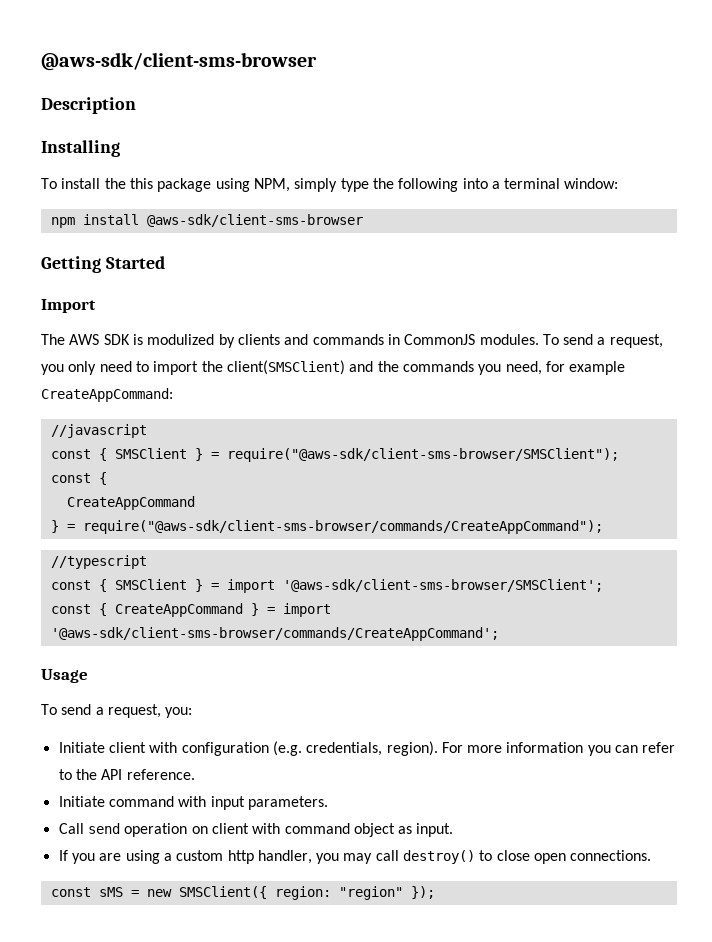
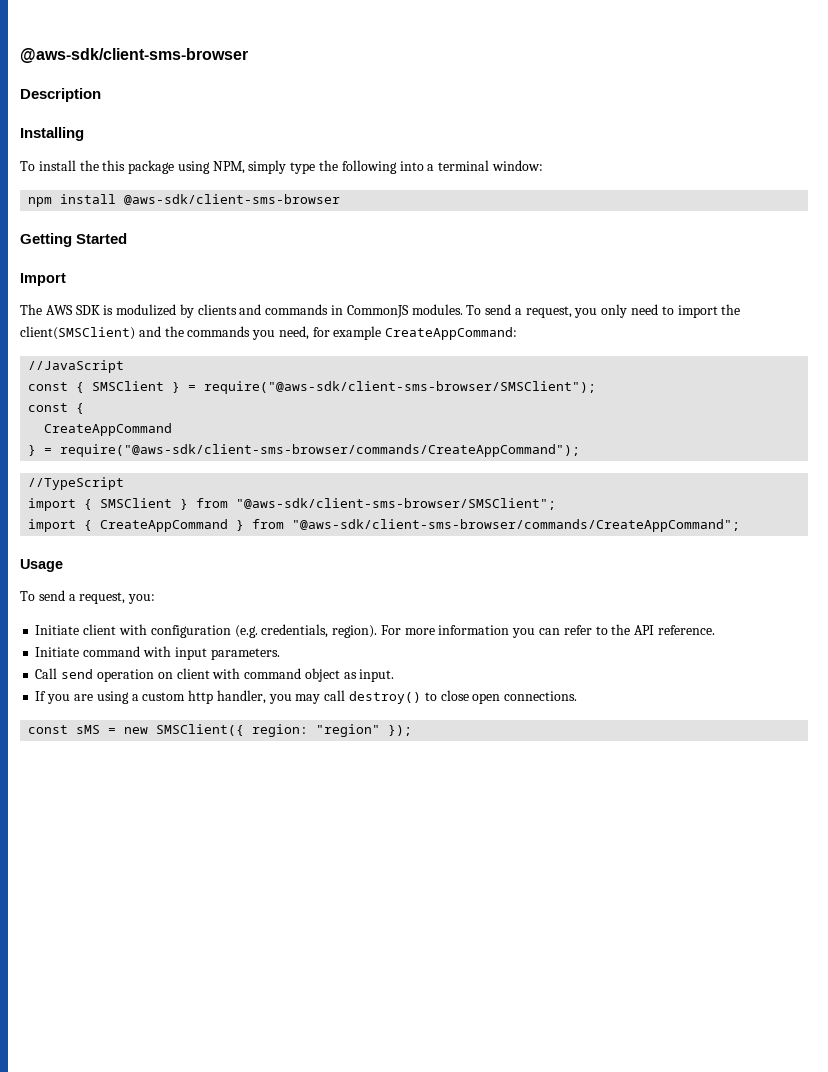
- //javascript
+ //JavaScript
- //typescript
- const { SMSClient } = import '@aws-sdk/client-sms-browser/SMSClient';
- const { CreateAppCommand } = import '@aws-sdk/client-sms-browser/commands/CreateAppCommand';
+ //TypeScript
+ import { SMSClient } from "@aws-sdk/client-sms-browser/SMSClient";
+ import { CreateAppCommand } from "@aws-sdk/client-sms-browser/commands/CreateAppCommand";

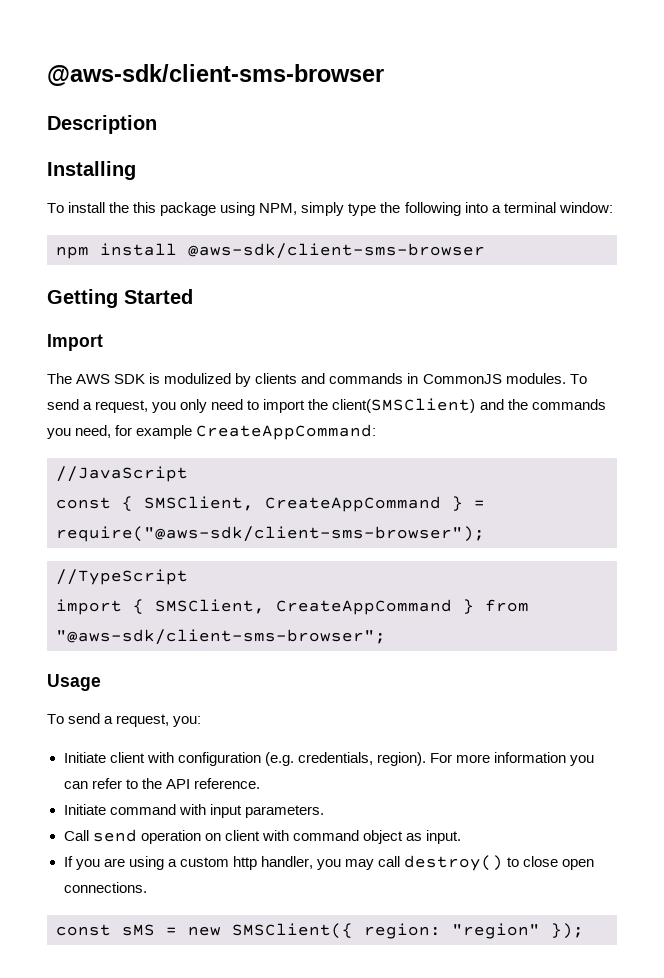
- const { SMSClient } = require("@aws-sdk/client-sms-browser/SMSClient");
- const {
- CreateAppCommand
- } = require("@aws-sdk/client-sms-browser/commands/CreateAppCommand");
+ const { SMSClient, CreateAppCommand } = require("@aws-sdk/client-sms-browser");
  //TypeScript
- import { SMSClient } from "@aws-sdk/client-sms-browser/SMSClient";
- import { CreateAppCommand } from "@aws-sdk/client-sms-browser/commands/CreateAppCommand";
+ import { SMSClient, CreateAppCommand } from "@aws-sdk/client-sms-browser";

